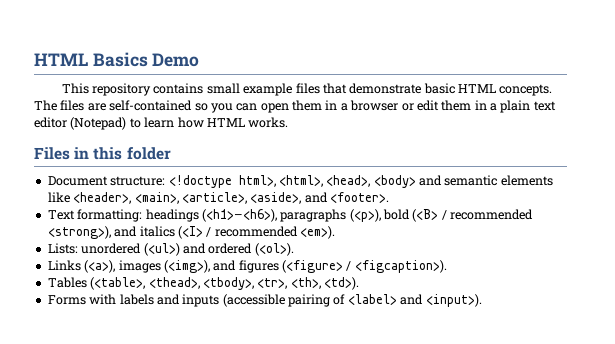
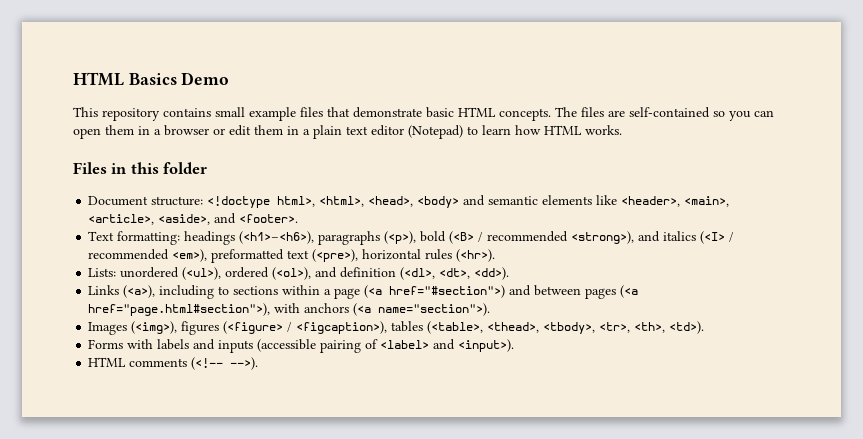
- Text formatting: headings (<h1>–<h6>), paragraphs (<p>), bold (<B> / recommended <strong>), and italics (<I> / recommended <em>).
- Lists: unordered (<ul>) and ordered (<ol>).
- Links (<a>), images (<img>), and figures (<figure> / <figcaption>).
- Tables (<table>, <thead>, <tbody>, <tr>, <th>, <td>).
+ Text formatting: headings (<h1>–<h6>), paragraphs (<p>), bold (<B> / recommended <strong>), and italics (<I> / recommended <em>), preformatted text (<pre>), horizontal rules (<hr>).
+ Lists: unordered (<ul>), ordered (<ol>), and definition (<dl>, <dt>, <dd>).
+ Links (<a>), including to sections within a page (<a href="#section">) and between pages (<a href="page.html#section">), with anchors (<a name="section">).
+ Images (<img>), figures (<figure> / <figcaption>), tables (<table>, <thead>, <tbody>, <tr>, <th>, <td>).
+ HTML comments (<!-- -->).

